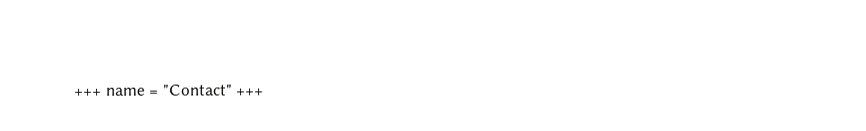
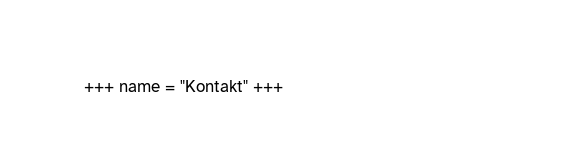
- +++ name = "Contact" +++
+ +++ name = "Kontakt" +++

